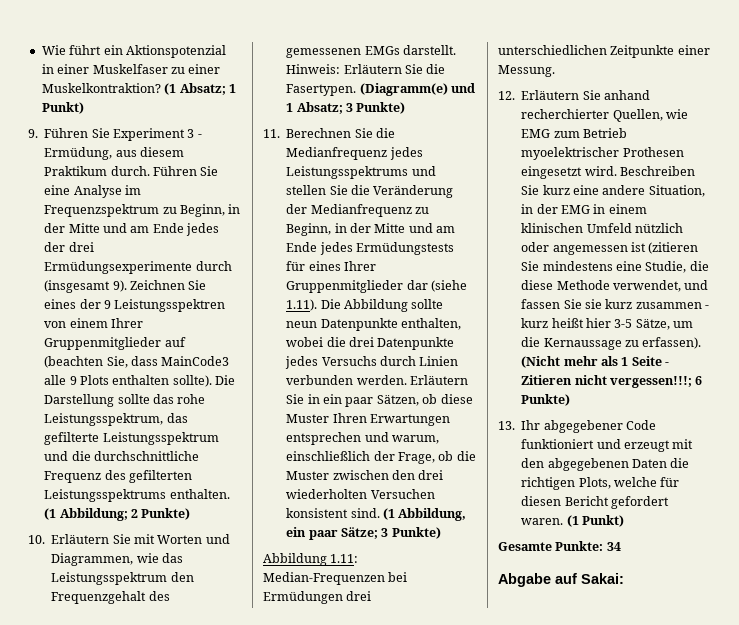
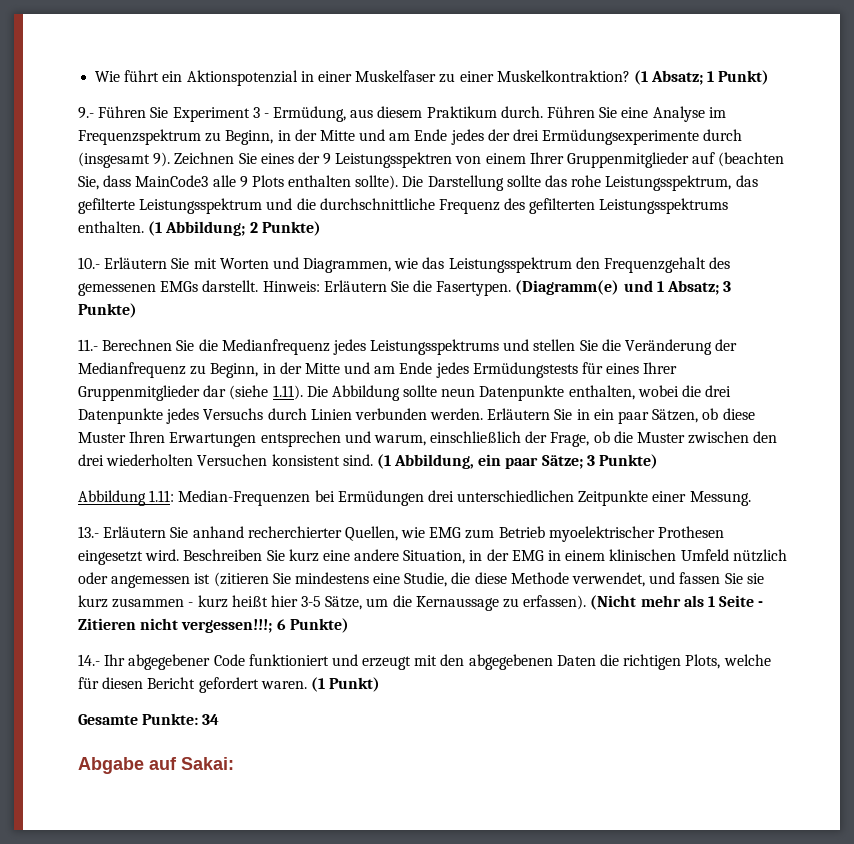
- 9. Führen Sie Experiment 3 - Ermüdung, aus diesem Praktikum durch.
+ 9.- Führen Sie Experiment 3 - Ermüdung, aus diesem Praktikum durch.
- 10. Erläutern Sie mit Worten und Diagrammen, wie das Leistungsspektrum den Frequenzgehalt des gemessenen EMGs darstellt.
+ 10.- Erläutern Sie mit Worten und Diagrammen, wie das Leistungsspektrum den Frequenzgehalt des gemessenen EMGs darstellt.
- 11. Berechnen Sie die Medianfrequenz jedes Leistungsspektrums und stellen Sie die Veränderung der Medianfrequenz zu Beginn, in der Mitte und am Ende jedes Ermüdungstests für eines Ihrer Gruppenmitglieder dar (siehe 1.11). Die Abbildung sollte neun Datenpunkte enthalten, wobei die drei Datenpunkte jedes Versuchs durch Linien verbunden werden.
+ 11.- Berechnen Sie die Medianfrequenz jedes Leistungsspektrums und stellen Sie die Veränderung der Medianfrequenz zu Beginn, in der Mitte und am Ende jedes Ermüdungstests für eines Ihrer Gruppenmitglieder dar (siehe 1.11). Die Abbildung sollte neun Datenpunkte enthalten, wobei die drei Datenpunkte jedes Versuchs durch Linien verbunden werden.
- 12. Erläutern Sie anhand recherchierter Quellen, wie EMG zum Betrieb myoelektrischer Prothesen eingesetzt wird.
+ 13.- Erläutern Sie anhand recherchierter Quellen, wie EMG zum Betrieb myoelektrischer Prothesen eingesetzt wird.
- 13. Ihr abgegebener Code funktioniert und erzeugt mit den abgegebenen Daten die richtigen Plots, welche für diesen Bericht gefordert waren.
+ 14.- Ihr abgegebener Code funktioniert und erzeugt mit den abgegebenen Daten die richtigen Plots, welche für diesen Bericht gefordert waren.

